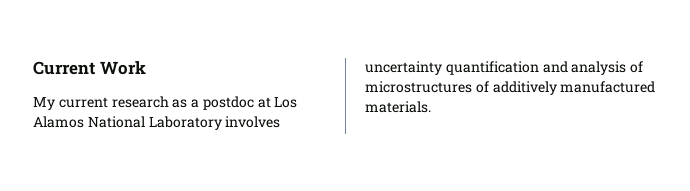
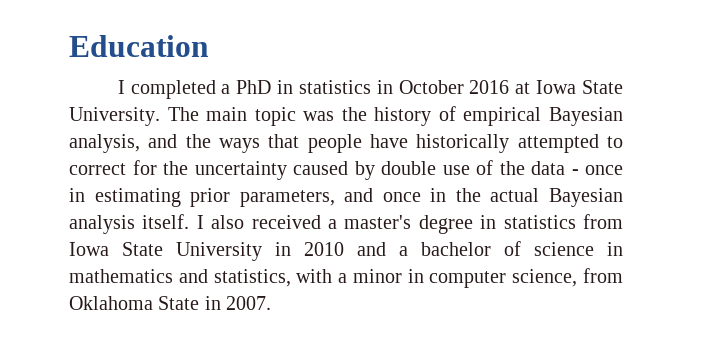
- Current Work
- My current research as a postdoc at Los Alamos National Laboratory involves uncertainty quantification and analysis of microstructures of additively manufactured materials.
+ Education
+ I completed a PhD in statistics in October 2016 at Iowa State University. The main topic was the history of empirical Bayesian analysis, and the ways that people have historically attempted to correct for the uncertainty caused by double use of the data - once in estimating prior parameters, and once in the actual Bayesian analysis itself. I also received a master's degree in statistics from Iowa State University in 2010 and a bachelor of science in mathematics and statistics, with a minor in computer science, from Oklahoma State in 2007.

